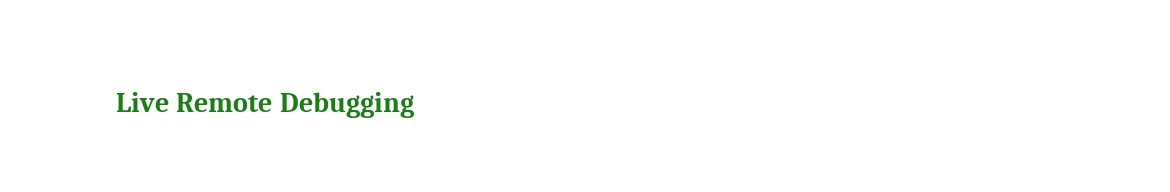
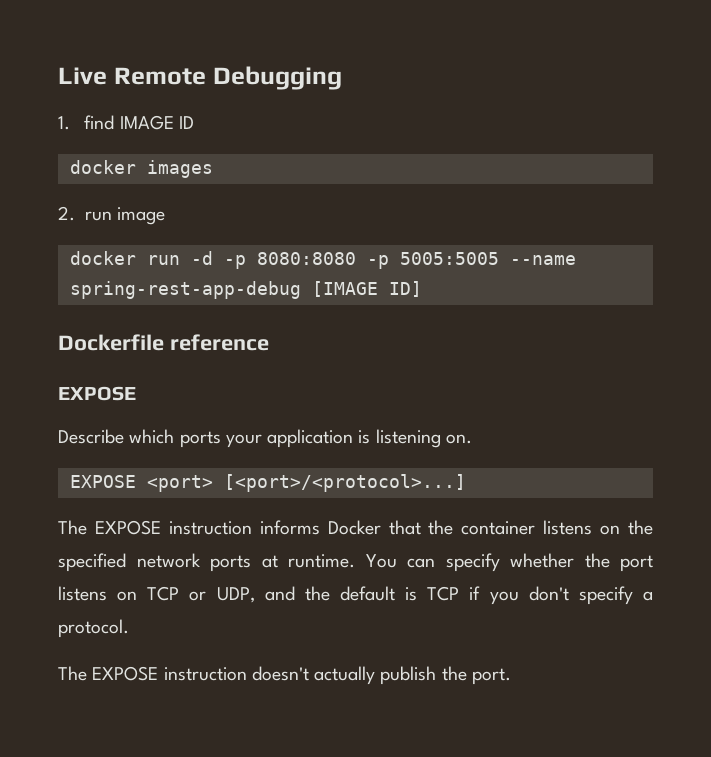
+ 1. find IMAGE ID
+ docker images
+ 2. run image
+ docker run -d -p 8080:8080 -p 5005:5005 --name spring-rest-app-debug [IMAGE ID]
+ Dockerfile reference
+ EXPOSE
+ Describe which ports your application is listening on.
+ EXPOSE <port> [<port>/<protocol>...]
+ The EXPOSE instruction informs Docker that the container listens on the specified network ports at runtime. You can specify whether the port listens on TCP or UDP, and the default is TCP if you don't specify a protocol.
+ The EXPOSE instruction doesn't actually publish the port.

